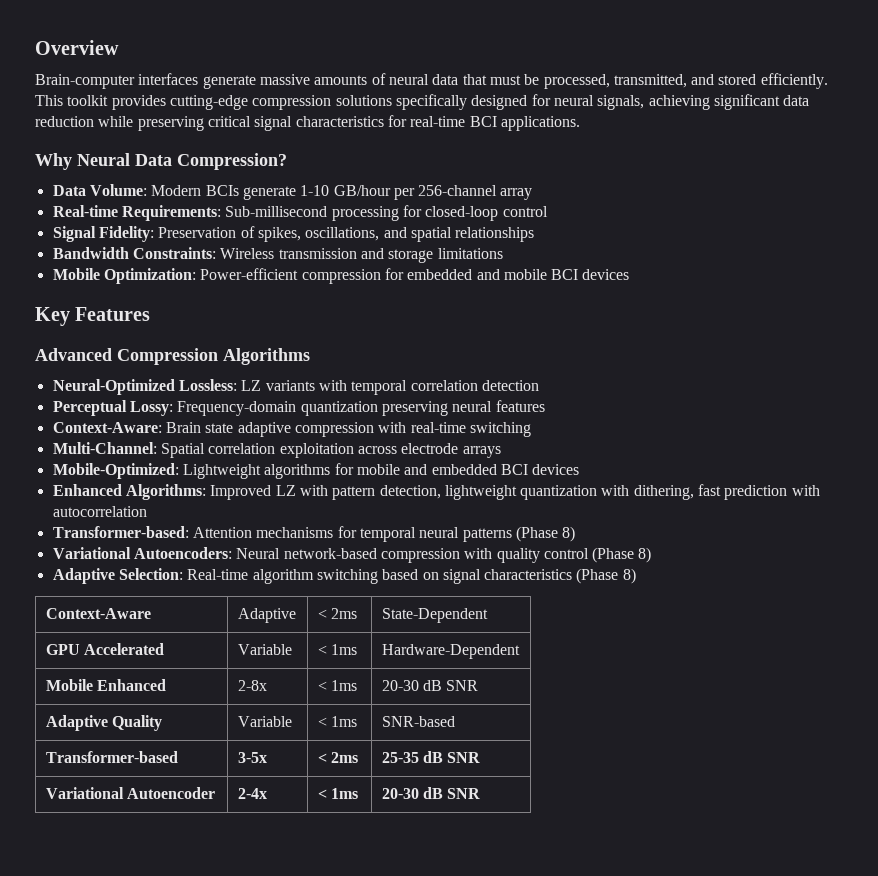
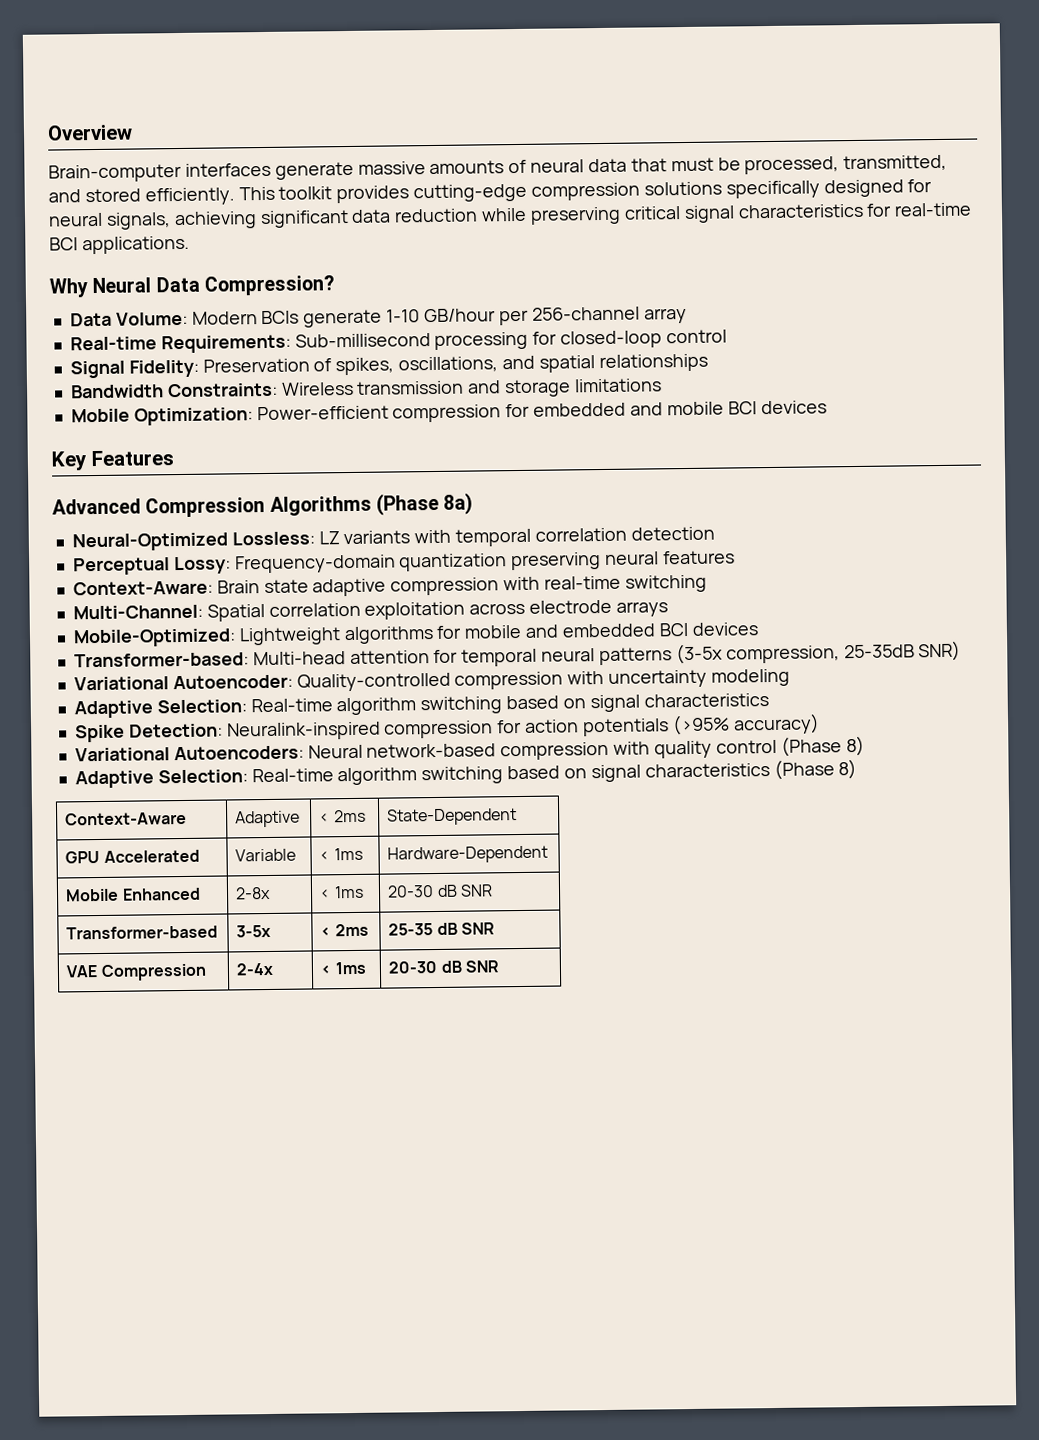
- Advanced Compression Algorithms
+ Advanced Compression Algorithms (Phase 8a)
- Enhanced Algorithms: Improved LZ with pattern detection, lightweight quantization with dithering, fast prediction with autocorrelation
- Transformer-based: Attention mechanisms for temporal neural patterns (Phase 8)
+ Transformer-based: Multi-head attention for temporal neural patterns (3-5x compression, 25-35dB SNR)
+ Variational Autoencoder: Quality-controlled compression with uncertainty modeling
+ Adaptive Selection: Real-time algorithm switching based on signal characteristics
+ Spike Detection: Neuralink-inspired compression for action potentials (>95% accuracy)
- Adaptive Quality | Variable | < 1ms | SNR-based
- Variational Autoencoder | 2-4x | < 1ms | 20-30 dB SNR
+ VAE Compression | 2-4x | < 1ms | 20-30 dB SNR

